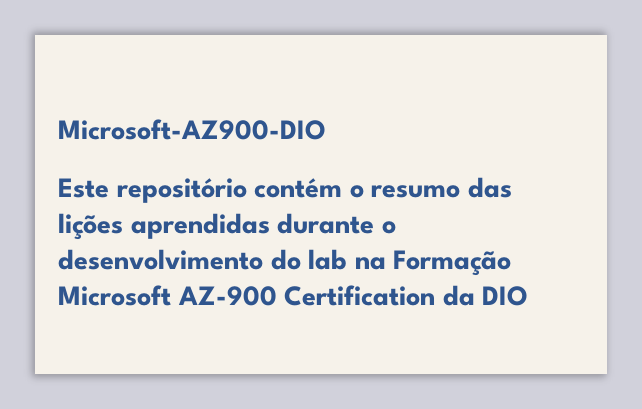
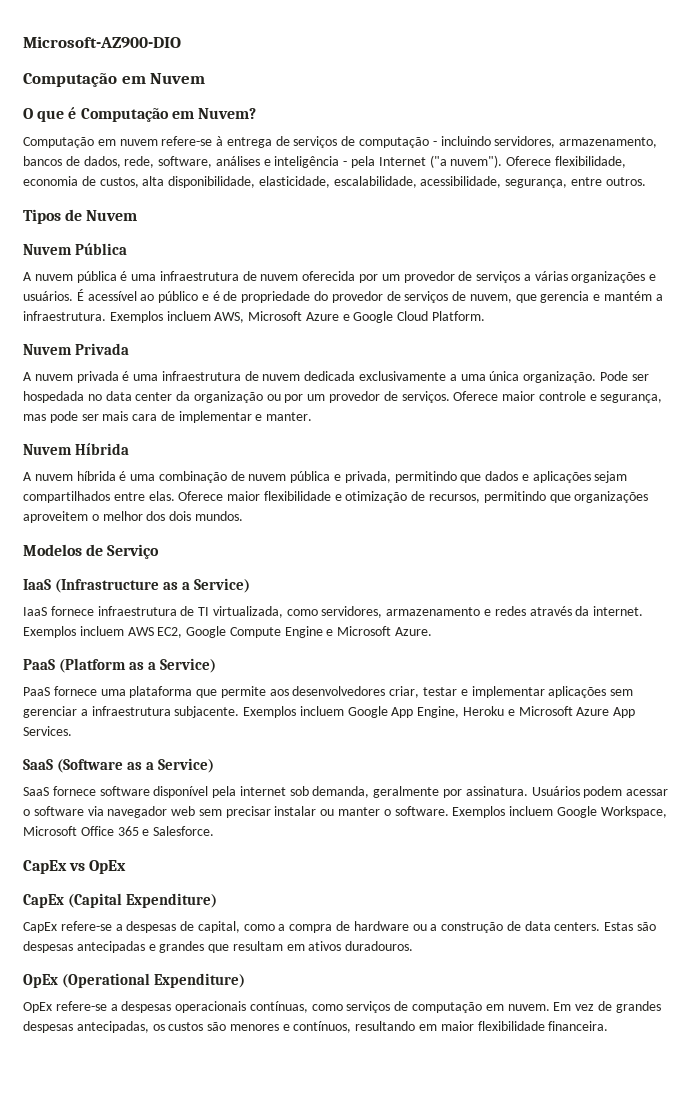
- Este repositório contém o resumo das lições aprendidas durante o desenvolvimento do lab na Formação Microsoft AZ-900 Certification da DIO
+ Computação em Nuvem
+ O que é Computação em Nuvem?
+ Computação em nuvem refere-se à entrega de serviços de computação - incluindo servidores, armazenamento, bancos de dados, rede, software, análises e inteligência - pela Internet ("a nuvem"). Oferece flexibilidade, economia de custos, alta disponibilidade, elasticidade, escalabilidade, acessibilidade, segurança, entre outros.
+ Tipos de Nuvem
+ Nuvem Pública
+ A nuvem pública é uma infraestrutura de nuvem oferecida por um provedor de serviços a várias organizações e usuários. É acessível ao público e é de propriedade do provedor de serviços de nuvem, que gerencia e mantém a infraestrutura. Exemplos incluem AWS, Microsoft Azure e Google Cloud Platform.
+ Nuvem Privada
+ A nuvem privada é uma infraestrutura de nuvem dedicada exclusivamente a uma única organização. Pode ser hospedada no data center da organização ou por um provedor de serviços. Oferece maior controle e segurança, mas pode ser mais cara de implementar e manter.
+ Nuvem Híbrida
+ A nuvem híbrida é uma combinação de nuvem pública e privada, permitindo que dados e aplicações sejam compartilhados entre elas. Oferece maior flexibilidade e otimização de recursos, permitindo que organizações aproveitem o melhor dos dois mundos.
+ Modelos de Serviço
+ IaaS (Infrastructure as a Service)
+ IaaS fornece infraestrutura de TI virtualizada, como servidores, armazenamento e redes através da internet. Exemplos incluem AWS EC2, Google Compute Engine e Microsoft Azure.
+ PaaS (Platform as a Service)
+ PaaS fornece uma plataforma que permite aos desenvolvedores criar, testar e implementar aplicações sem gerenciar a infraestrutura subjacente. Exemplos incluem Google App Engine, Heroku e Microsoft Azure App Services.
+ SaaS (Software as a Service)
+ SaaS fornece software disponível pela internet sob demanda, geralmente por assinatura. Usuários podem acessar o software via navegador web sem precisar instalar ou manter o software. Exemplos incluem Google Workspace, Microsoft Office 365 e Salesforce.
+ CapEx vs OpEx
+ CapEx (Capital Expenditure)
+ CapEx refere-se a despesas de capital, como a compra de hardware ou a construção de data centers. Estas são despesas antecipadas e grandes que resultam em ativos duradouros.
+ OpEx (Operational Expenditure)
+ OpEx refere-se a despesas operacionais contínuas, como serviços de computação em nuvem. Em vez de grandes despesas antecipadas, os custos são menores e contínuos, resultando em maior flexibilidade financeira.

